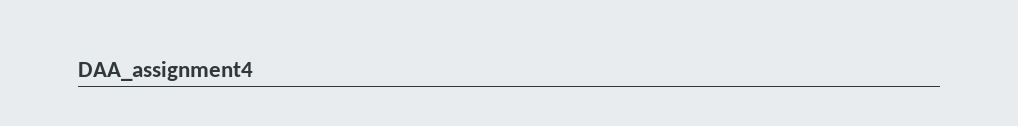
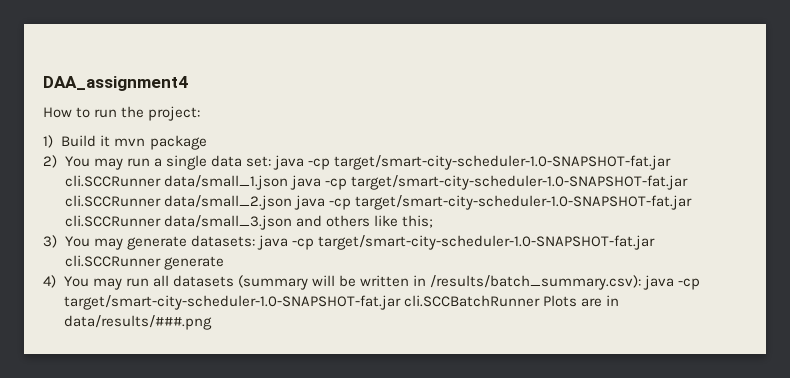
+ How to run the project:
+ 1) Build it mvn package
+ 2) You may run a single data set: java -cp target/smart-city-scheduler-1.0-SNAPSHOT-fat.jar cli.SCCRunner data/small_1.json java -cp target/smart-city-scheduler-1.0-SNAPSHOT-fat.jar cli.SCCRunner data/small_2.json java -cp target/smart-city-scheduler-1.0-SNAPSHOT-fat.jar cli.SCCRunner data/small_3.json and others like this;
+ 3) You may generate datasets: java -cp target/smart-city-scheduler-1.0-SNAPSHOT-fat.jar cli.SCCRunner generate
+ 4) You may run all datasets (summary will be written in /results/batch_summary.csv): java -cp target/smart-city-scheduler-1.0-SNAPSHOT-fat.jar cli.SCCBatchRunner Plots are in data/results/###.png

